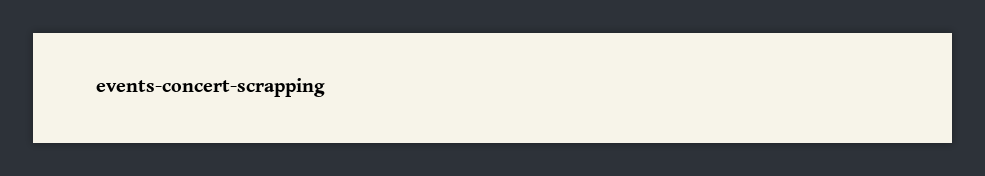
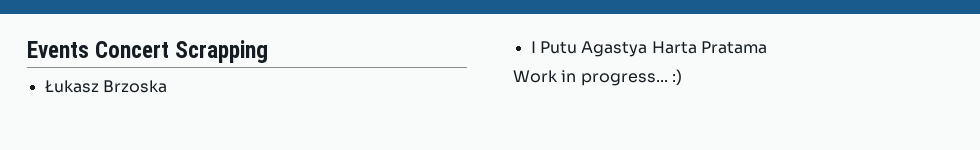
- events-concert-scrapping
+ Events Concert Scrapping
+ Łukasz Brzoska
+ I Putu Agastya Harta Pratama
+ Work in progress... :)

